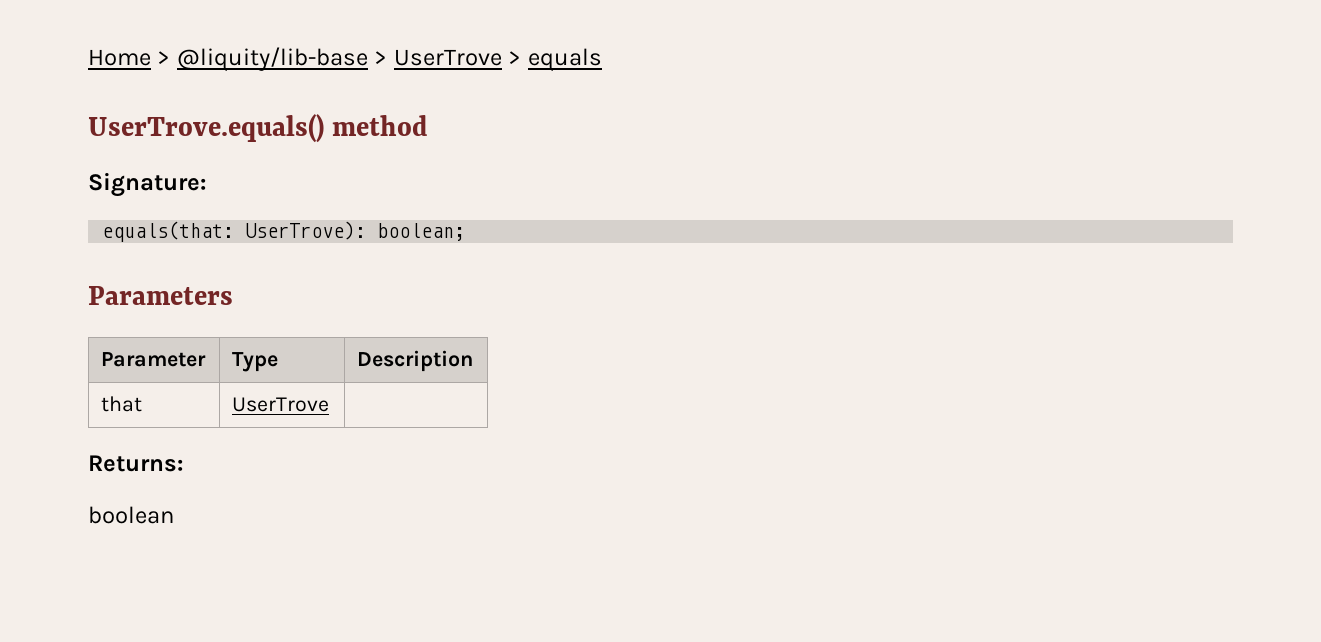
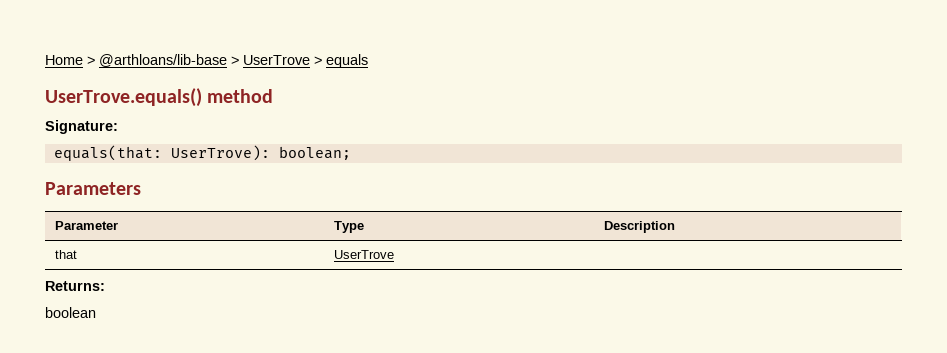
- Home > @liquity/lib-base > UserTrove > equals
+ Home > @arthloans/lib-base > UserTrove > equals

